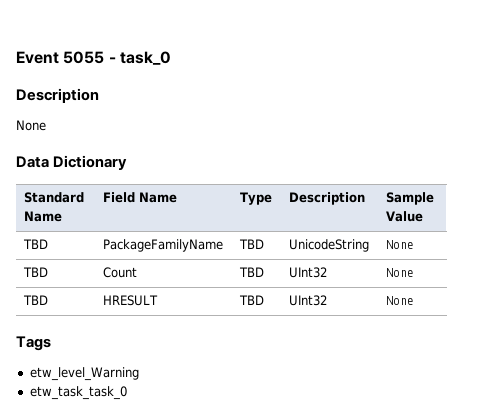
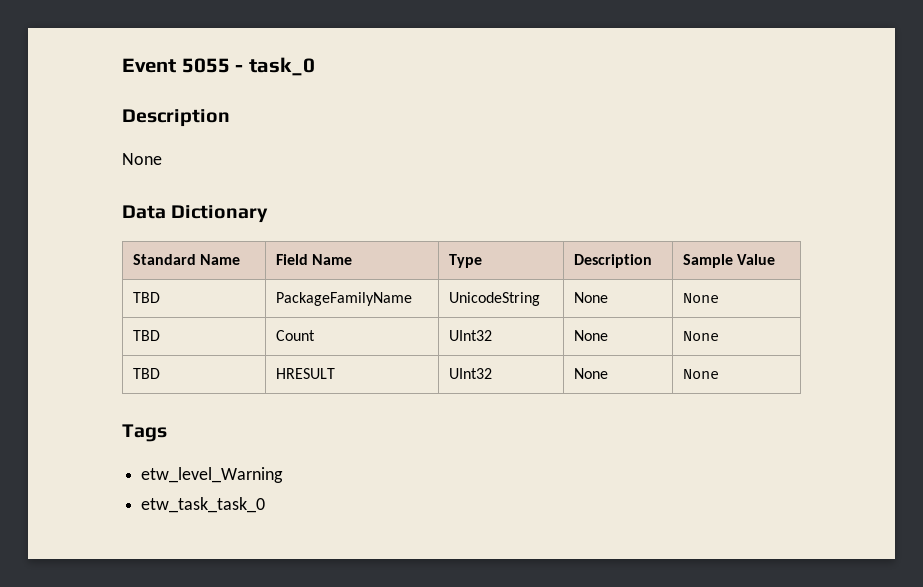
- TBD | PackageFamilyName | TBD | UnicodeString | None
+ TBD | PackageFamilyName | UnicodeString | None | None
- TBD | Count | TBD | UInt32 | None
+ TBD | Count | UInt32 | None | None
- TBD | HRESULT | TBD | UInt32 | None
+ TBD | HRESULT | UInt32 | None | None

